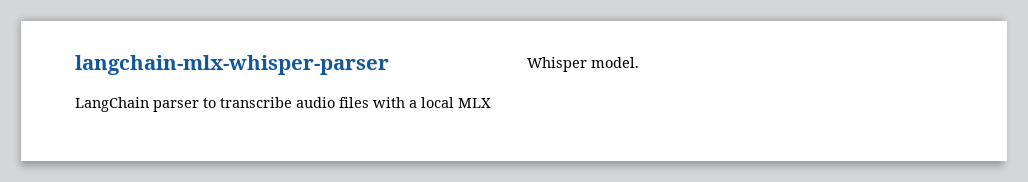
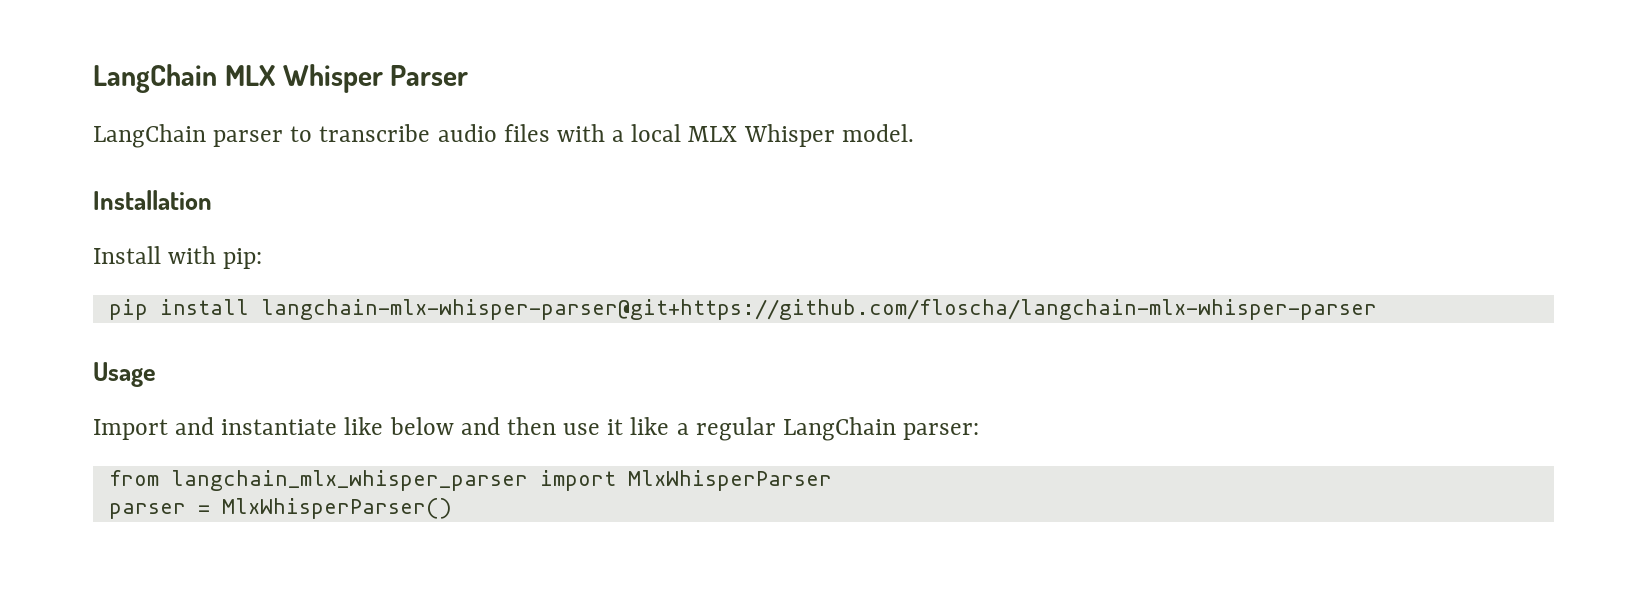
- langchain-mlx-whisper-parser
+ LangChain MLX Whisper Parser
+ Installation
+ Install with pip:
+ pip install langchain-mlx-whisper-parser@git+https://github.com/floscha/langchain-mlx-whisper-parser
+ Usage
+ Import and instantiate like below and then use it like a regular LangChain parser:
+ from langchain_mlx_whisper_parser import MlxWhisperParser
+ parser = MlxWhisperParser()

